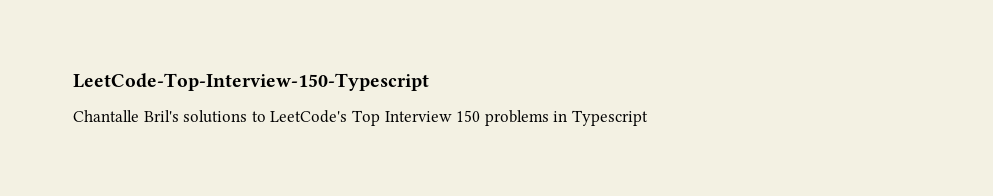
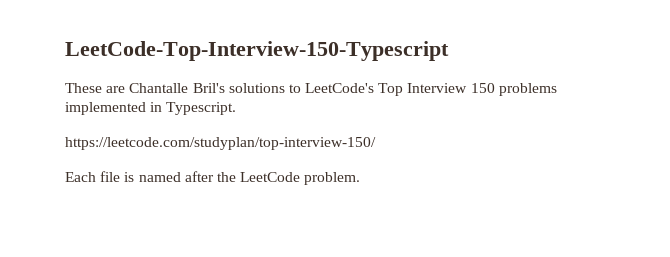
- Chantalle Bril's solutions to LeetCode's Top Interview 150 problems in Typescript
+ These are Chantalle Bril's solutions to LeetCode's Top Interview 150 problems implemented in Typescript.
+ https://leetcode.com/studyplan/top-interview-150/
+ Each file is named after the LeetCode problem.

